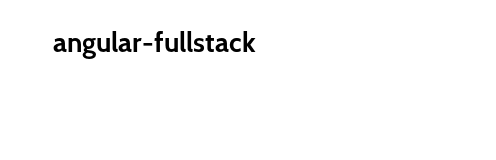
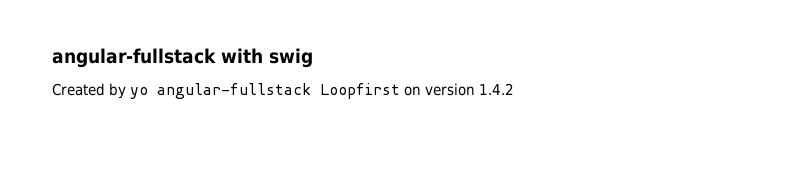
- angular-fullstack
+ angular-fullstack with swig
+ Created by yo angular-fullstack Loopfirst on version 1.4.2

